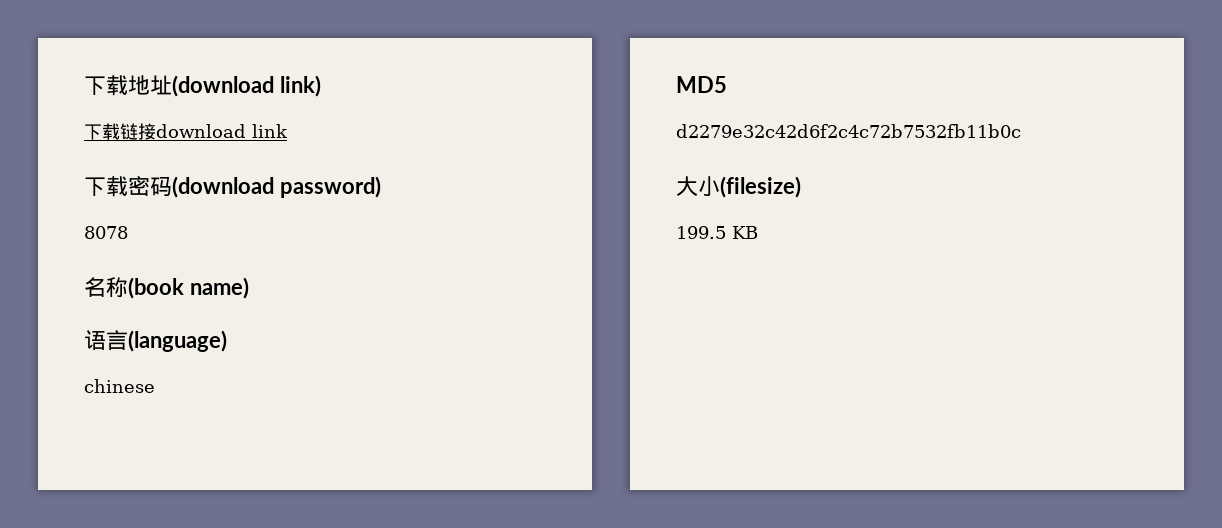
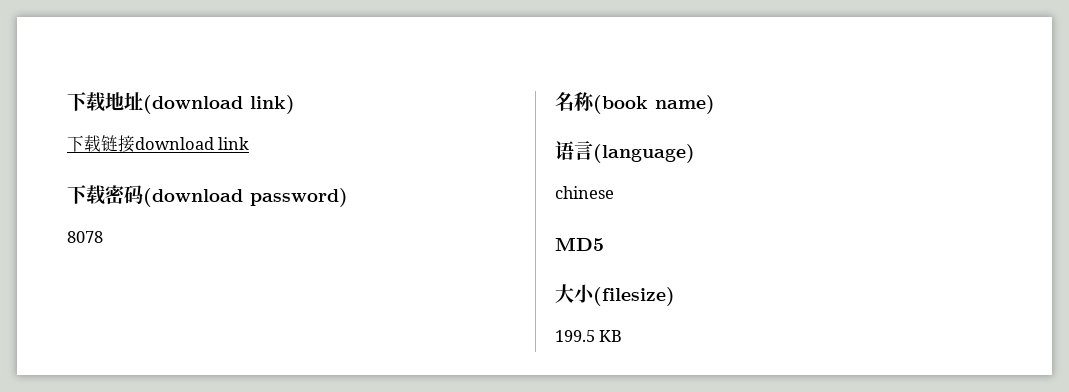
- d2279e32c42d6f2c4c72b7532fb11b0c

